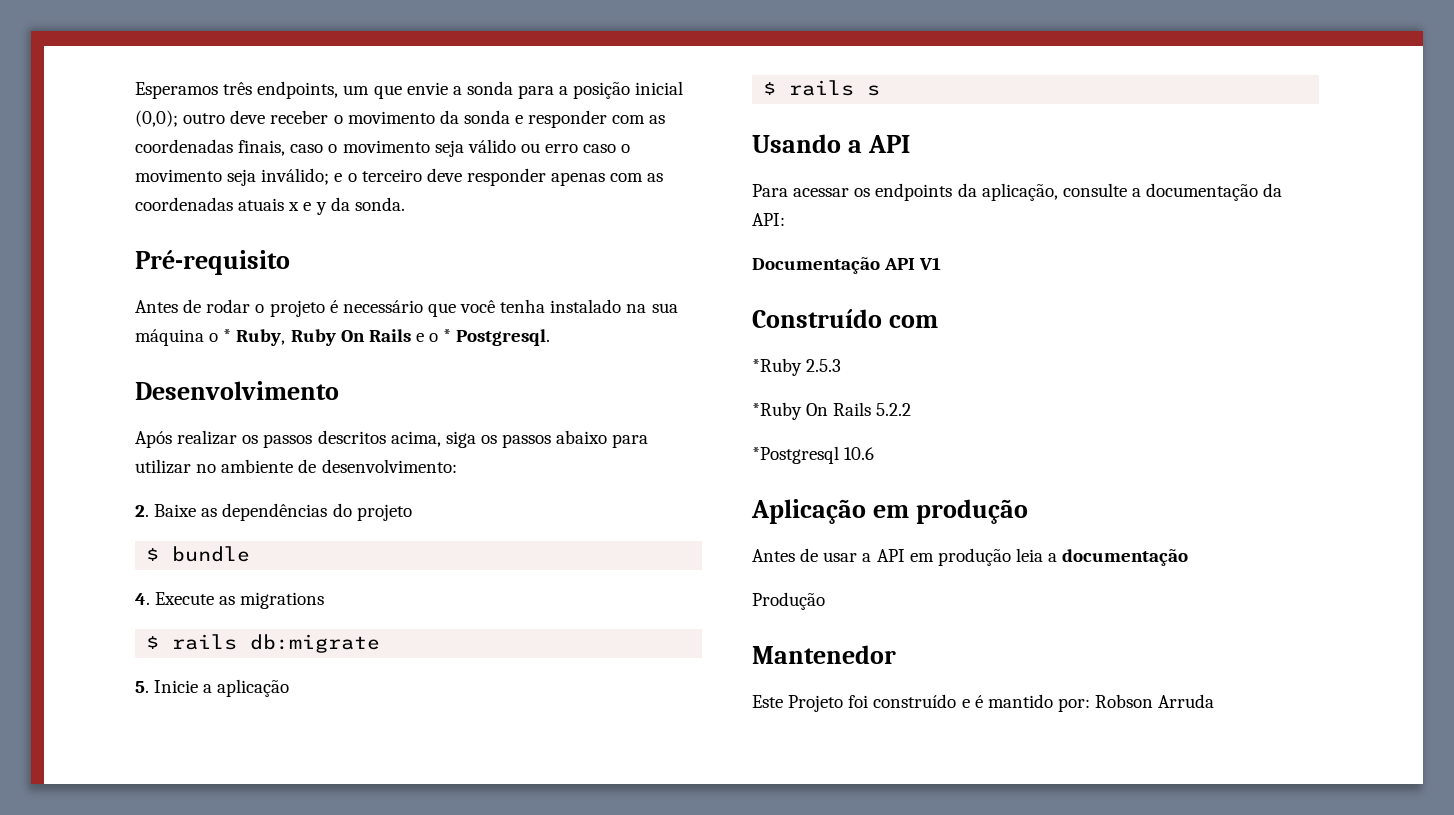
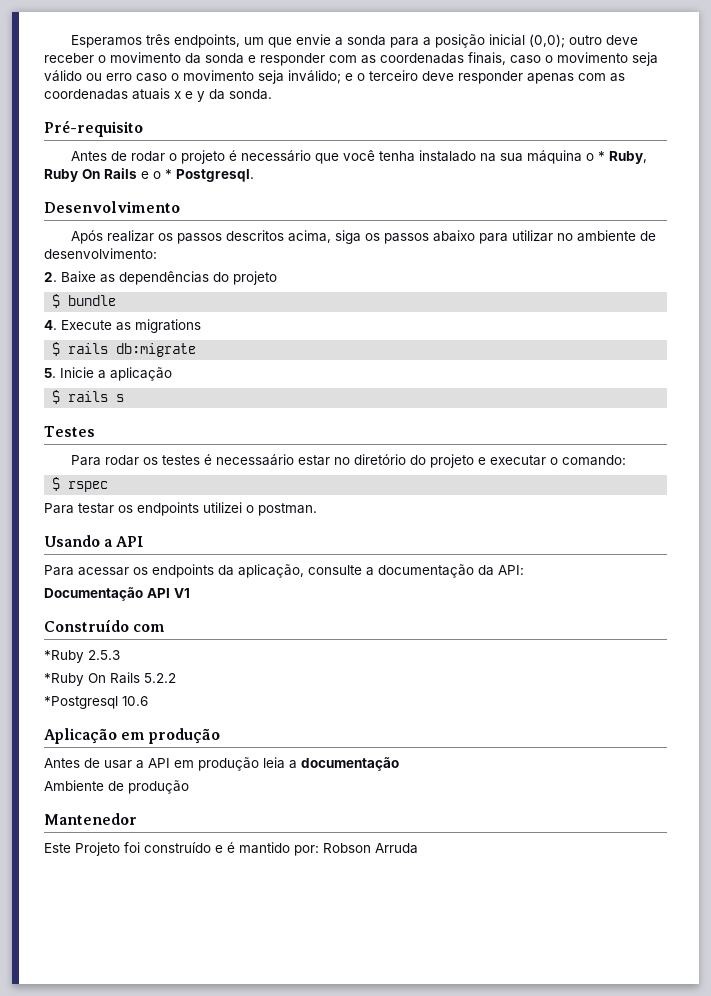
+ Testes
+ Para rodar os testes é necessaário estar no diretório do projeto e executar o comando:
+ $ rspec
+ Para testar os endpoints utilizei o postman.
- Produção
+ Ambiente de produção

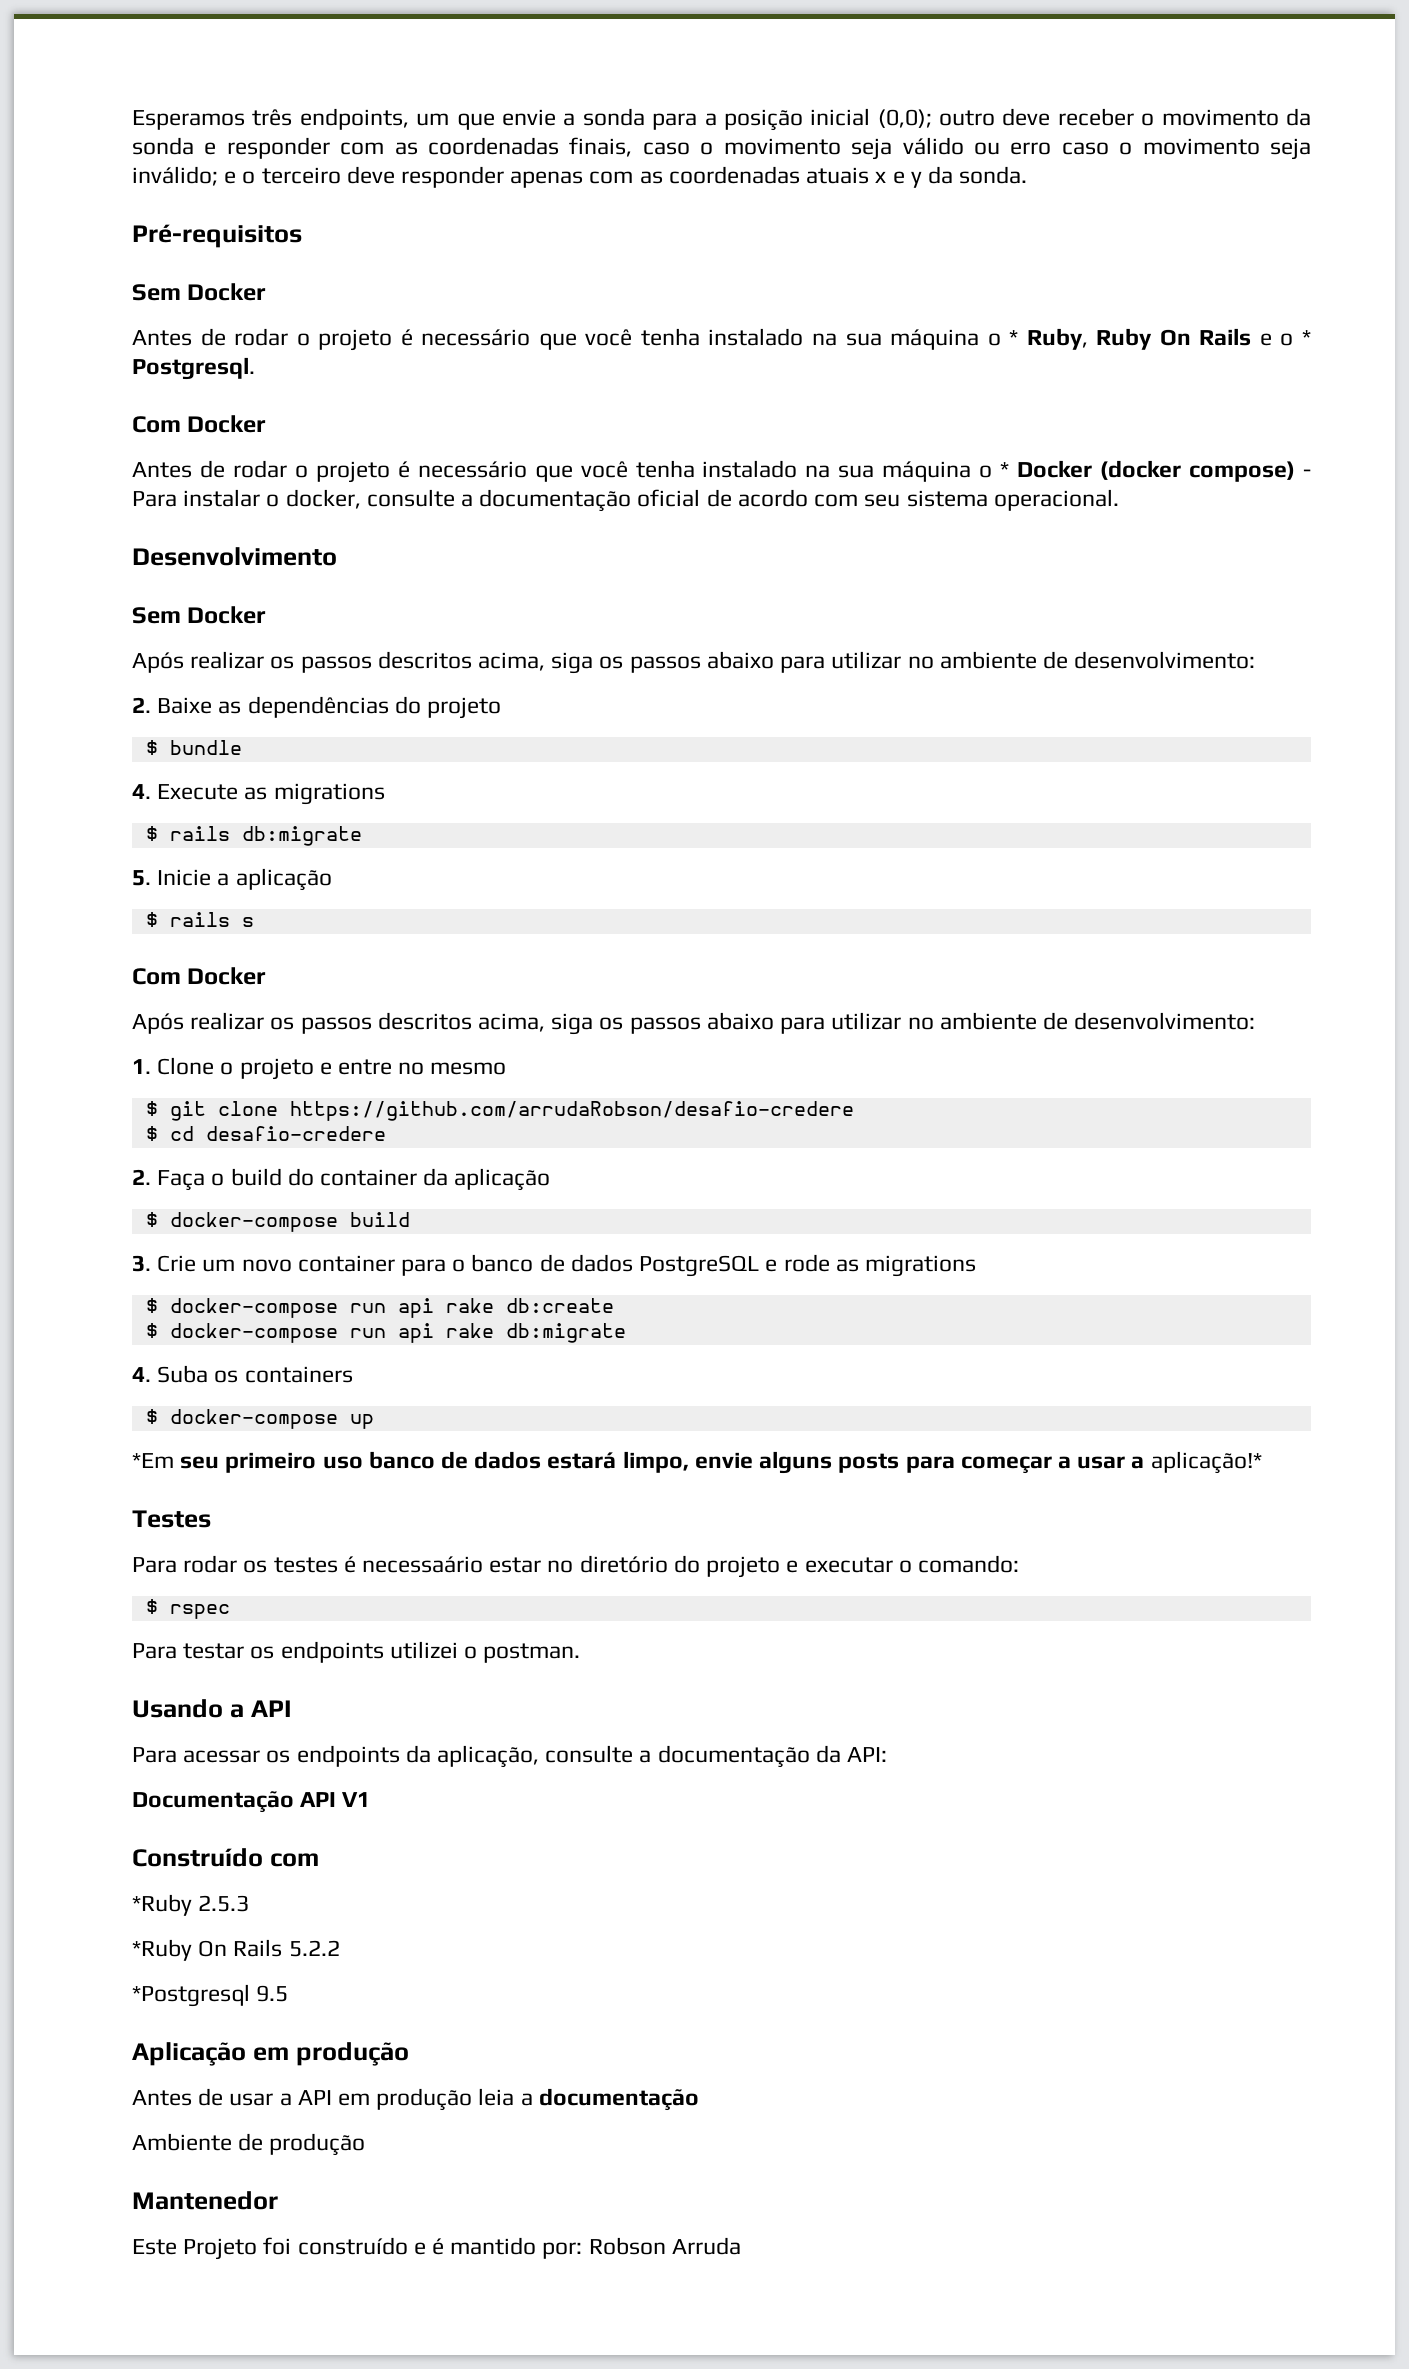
- Pré-requisito
+ Pré-requisitos
+ Sem Docker
  Antes de rodar o projeto é necessário que você tenha instalado na sua máquina o * Ruby, Ruby On Rails e o * Postgresql.
+ Com Docker
+ Antes de rodar o projeto é necessário que você tenha instalado na sua máquina o * Docker (docker compose) - Para instalar o docker, consulte a documentação oficial de acordo com seu sistema operacional.
  Desenvolvimento
+ Sem Docker
  $ rails s
+ Com Docker
+ Após realizar os passos descritos acima, siga os passos abaixo para utilizar no ambiente de desenvolvimento:
+ 1. Clone o projeto e entre no mesmo
+ $ git clone https://github.com/arrudaRobson/desafio-credere
+ $ cd desafio-credere
+ 2. Faça o build do container da aplicação
+ $ docker-compose build
+ 3. Crie um novo container para o banco de dados PostgreSQL e rode as migrations
+ $ docker-compose run api rake db:create
+ $ docker-compose run api rake db:migrate
+ 4. Suba os containers
+ $ docker-compose up
+ *Em seu primeiro uso banco de dados estará limpo, envie alguns posts para começar a usar a aplicação!*
- *Postgresql 10.6
+ *Postgresql 9.5

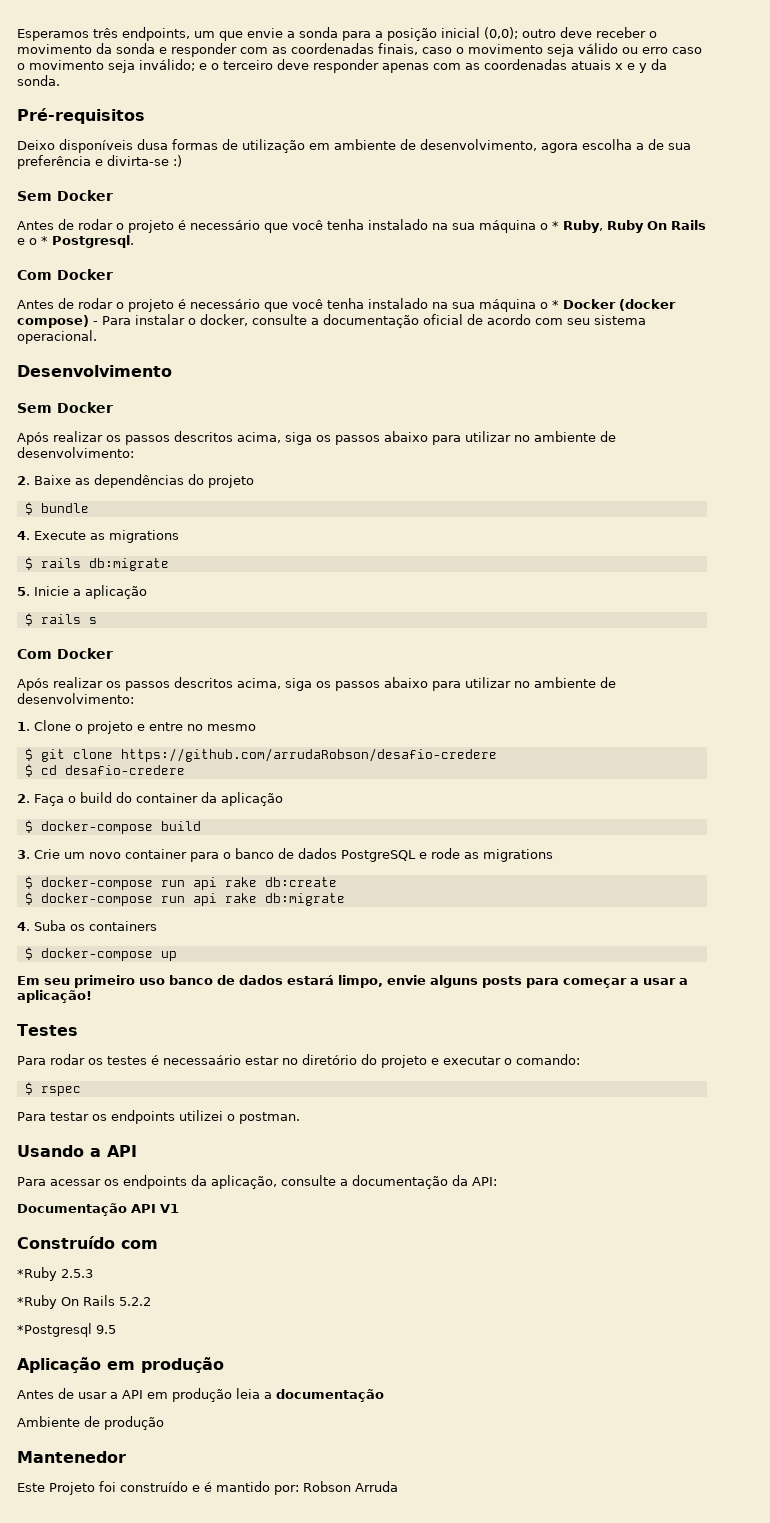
+ Deixo disponíveis dusa formas de utilização em ambiente de desenvolvimento, agora escolha a de sua preferência e divirta-se :)
- *Em seu primeiro uso banco de dados estará limpo, envie alguns posts para começar a usar a aplicação!*
+ Em seu primeiro uso banco de dados estará limpo, envie alguns posts para começar a usar a aplicação!

